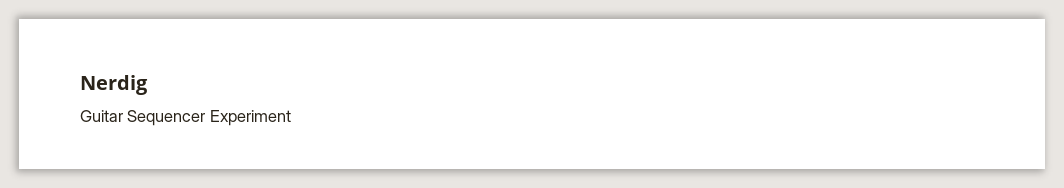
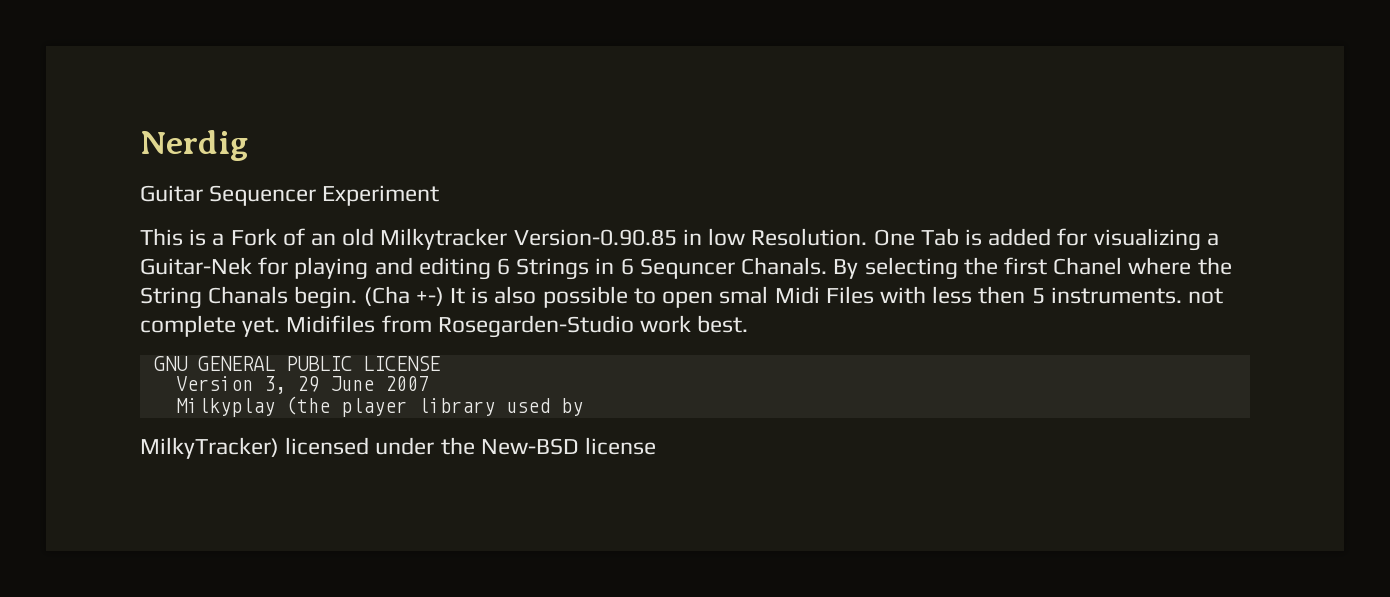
+ This is a Fork of an old Milkytracker Version-0.90.85 in low Resolution. One Tab is added for visualizing a Guitar-Nek for playing and editing 6 Strings in 6 Sequncer Chanals. By selecting the first Chanel where the String Chanals begin. (Cha +-) It is also possible to open smal Midi Files with less then 5 instruments. not complete yet. Midifiles from Rosegarden-Studio work best.
+ GNU GENERAL PUBLIC LICENSE
+ Version 3, 29 June 2007
+ Milkyplay (the player library used by
+ MilkyTracker) licensed under the New-BSD license

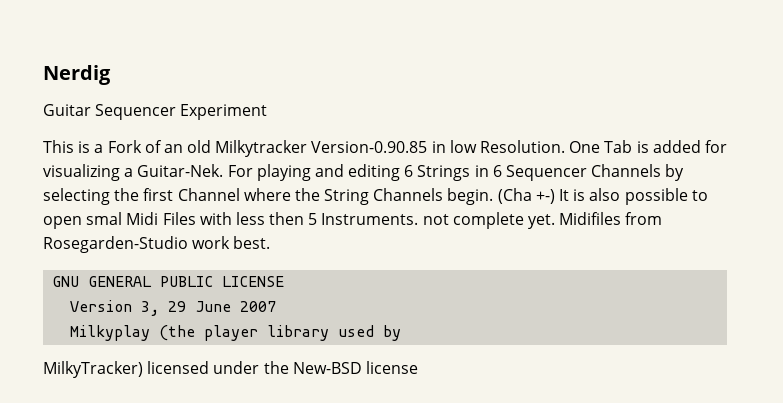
- One Tab is added for visualizing a Guitar-Nek for playing and editing 6 Strings in 6 Sequncer Chanals. By selecting the first Chanel where the String Chanals begin.
+ One Tab is added for visualizing a Guitar-Nek. For playing and editing 6 Strings in 6 Sequencer Channels by selecting the first Channel where the String Channels begin.
- (Cha +-) It is also possible to open smal Midi Files with less then 5 instruments. not complete yet.
+ (Cha +-) It is also possible to open smal Midi Files with less then 5 Instruments. not complete yet.

